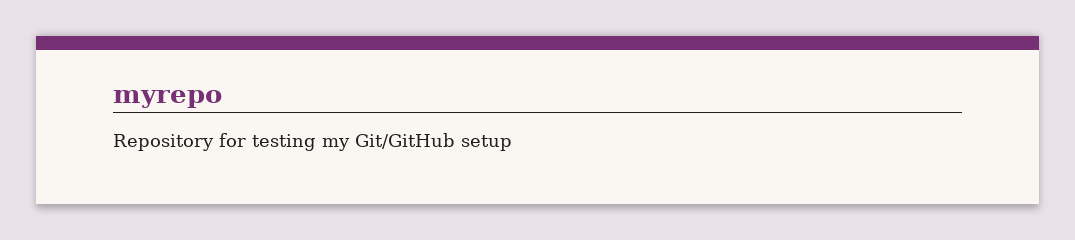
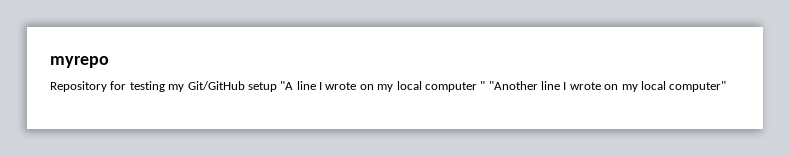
- Repository for testing my Git/GitHub setup
+ Repository for testing my Git/GitHub setup "A line I wrote on my local computer " "Another line I wrote on my local computer"

